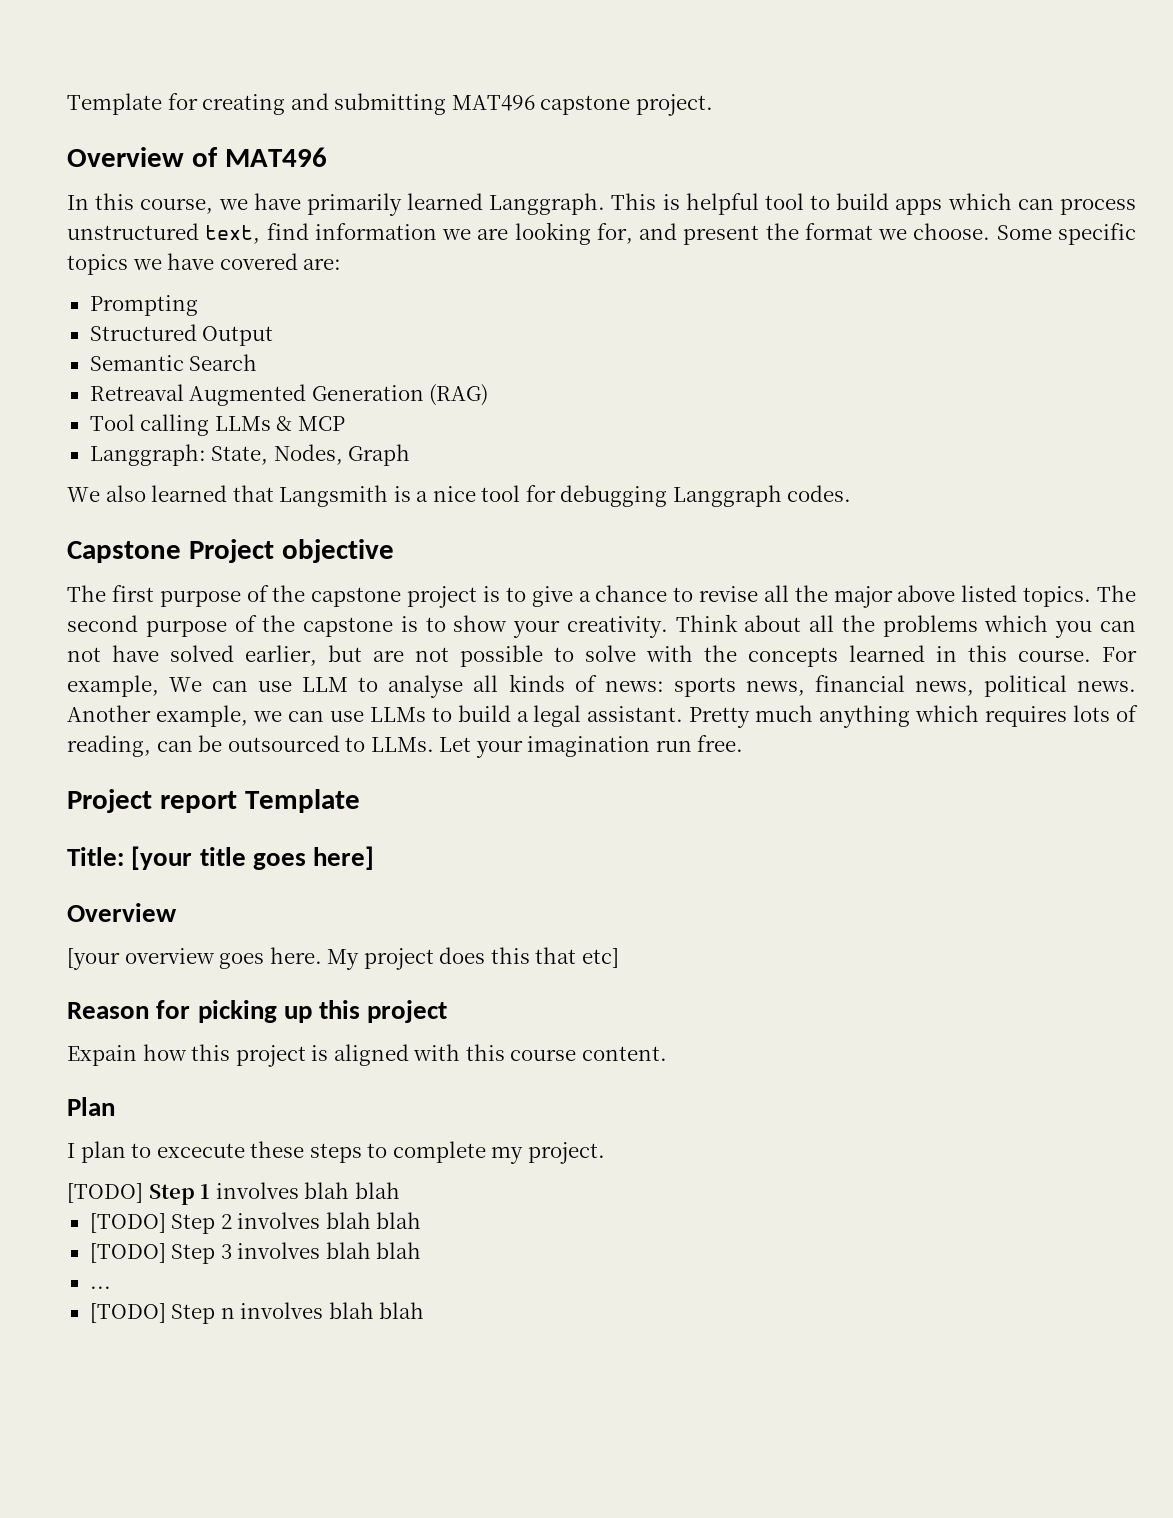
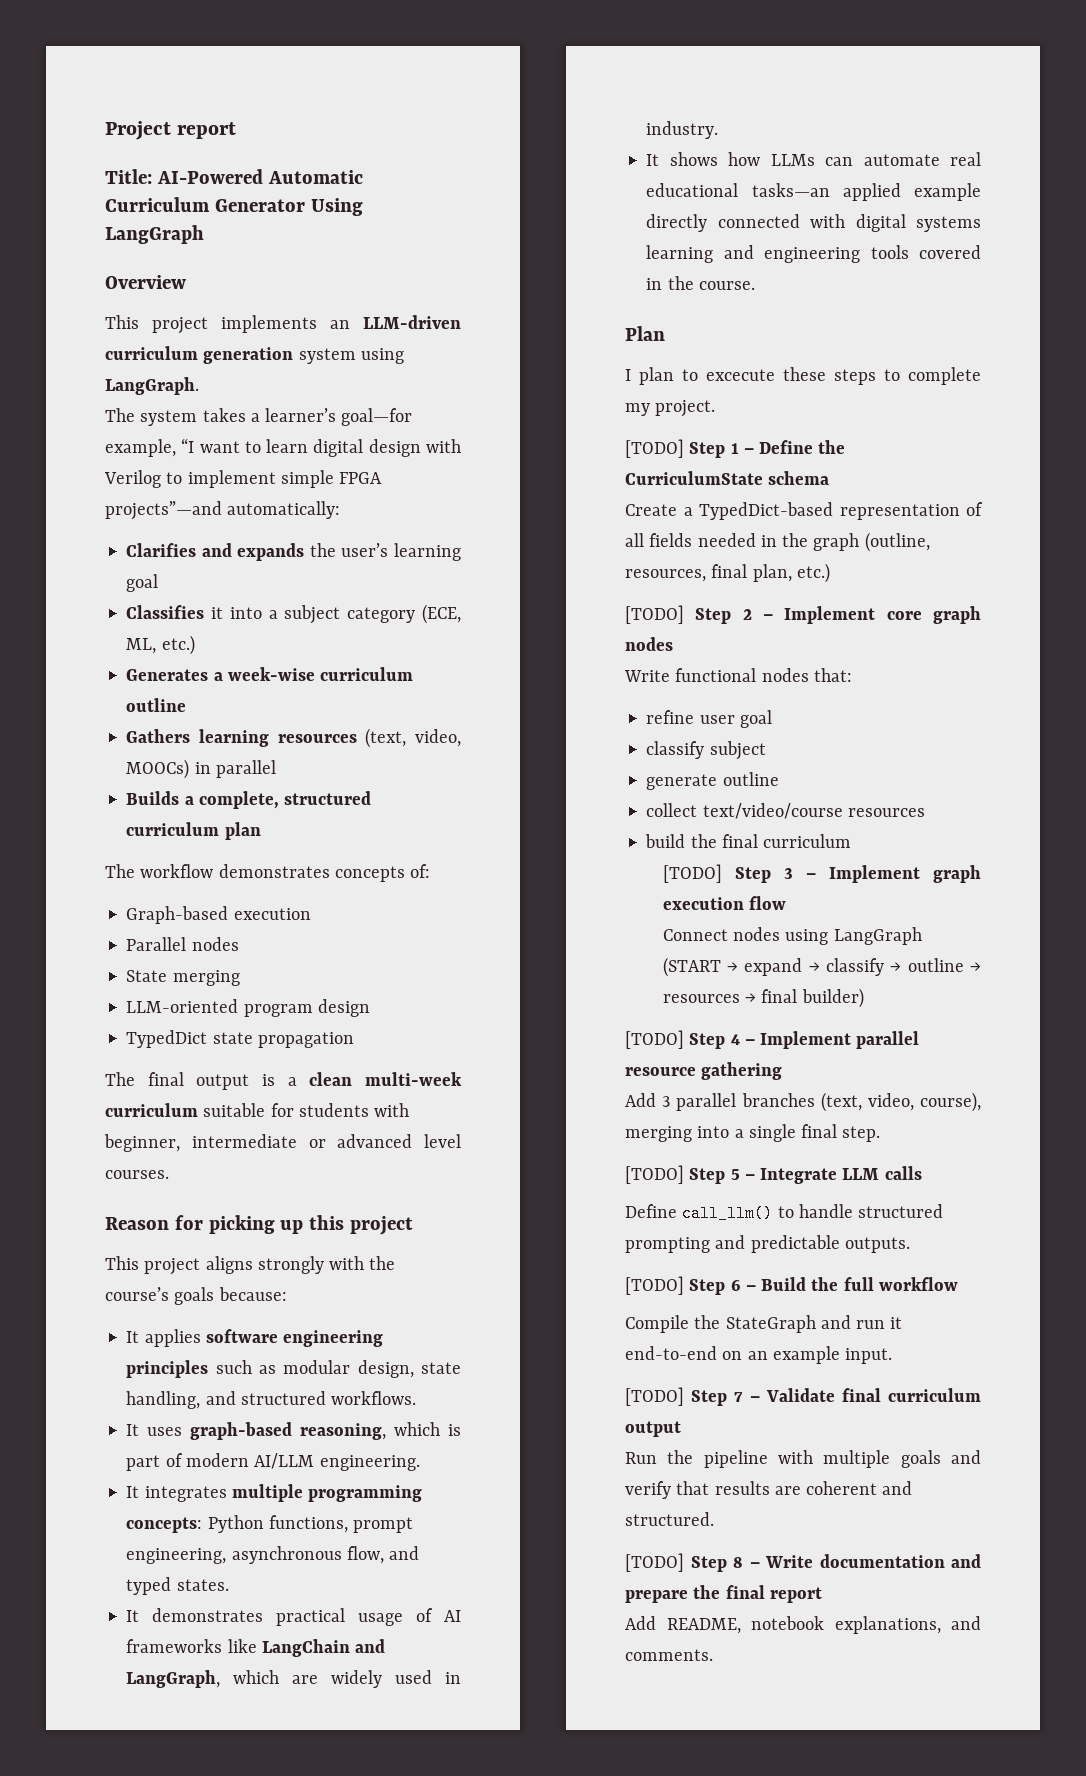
- Template for creating and submitting MAT496 capstone project.
- Overview of MAT496
- In this course, we have primarily learned Langgraph. This is helpful tool to build apps which can process unstructured text, find information we are looking for, and present the format we choose. Some specific topics we have covered are:
- Prompting
- Structured Output
- Semantic Search
- Retreaval Augmented Generation (RAG)
- Tool calling LLMs & MCP
- Langgraph: State, Nodes, Graph
- We also learned that Langsmith is a nice tool for debugging Langgraph codes.
- Capstone Project objective
- The first purpose of the capstone project is to give a chance to revise all the major above listed topics. The second purpose of the capstone is to show your creativity. Think about all the problems which you can not have solved earlier, but are not possible to solve with the concepts learned in this course. For example, We can use LLM to analyse all kinds of news: sports news, financial news, political news. Another example, we can use LLMs to build a legal assistant. Pretty much anything which requires lots of reading, can be outsourced to LLMs. Let your imagination run free.
- Project report Template
+ Project report
- Title: [your title goes here]
+ Title: AI-Powered Automatic Curriculum Generator Using LangGraph
  Overview
- [your overview goes here. My project does this that etc]
+ This project implements an LLM-driven curriculum generation system using LangGraph.
+ The system takes a learner’s goal—for example, “I want to learn digital design with Verilog to implement simple FPGA projects”—and automatically:
+ Clarifies and expands the user’s learning goal
+ Classifies it into a subject category (ECE, ML, etc.)
+ Generates a week-wise curriculum outline
+ Gathers learning resources (text, video, MOOCs) in parallel
+ Builds a complete, structured curriculum plan
+ The workflow demonstrates concepts of:
+ Graph-based execution
+ Parallel nodes
+ State merging
+ LLM-oriented program design
+ TypedDict state propagation
+ The final output is a clean multi-week curriculum suitable for students with beginner, intermediate or advanced level courses.
- Expain how this project is aligned with this course content.
+ This project aligns strongly with the course’s goals because:
+ It applies software engineering principles such as modular design, state handling, and structured workflows.
+ It uses graph-based reasoning, which is part of modern AI/LLM engineering.
+ It integrates multiple programming concepts: Python functions, prompt engineering, asynchronous flow, and typed states.
+ It demonstrates practical usage of AI frameworks like LangChain and LangGraph, which are widely used in industry.
+ It shows how LLMs can automate real educational tasks—an applied example directly connected with digital systems learning and engineering tools covered in the course.
- [TODO] Step 1 involves blah blah
- [TODO] Step 2 involves blah blah
- [TODO] Step 3 involves blah blah
- ...
- [TODO] Step n involves blah blah
+ [TODO] Step 1 – Define the CurriculumState schema
+ Create a TypedDict-based representation of all fields needed in the graph (outline, resources, final plan, etc.)
+ [TODO] Step 2 – Implement core graph nodes
+ Write functional nodes that:
+ refine user goal
+ classify subject
+ generate outline
+ collect text/video/course resources
+ build the final curriculum
+ [TODO] Step 3 – Implement graph execution flow
+ Connect nodes using LangGraph (START → expand → classify → outline → resources → final builder)
+ [TODO] Step 4 – Implement parallel resource gathering
+ Add 3 parallel branches (text, video, course), merging into a single final step.
+ [TODO] Step 5 – Integrate LLM calls
+ Define call_llm() to handle structured prompting and predictable outputs.
+ [TODO] Step 6 – Build the full workflow
+ Compile the StateGraph and run it end-to-end on an example input.
+ [TODO] Step 7 – Validate final curriculum output
+ Run the pipeline with multiple goals and verify that results are coherent and structured.
+ [TODO] Step 8 – Write documentation and prepare the final report
+ Add README, notebook explanations, and comments.

